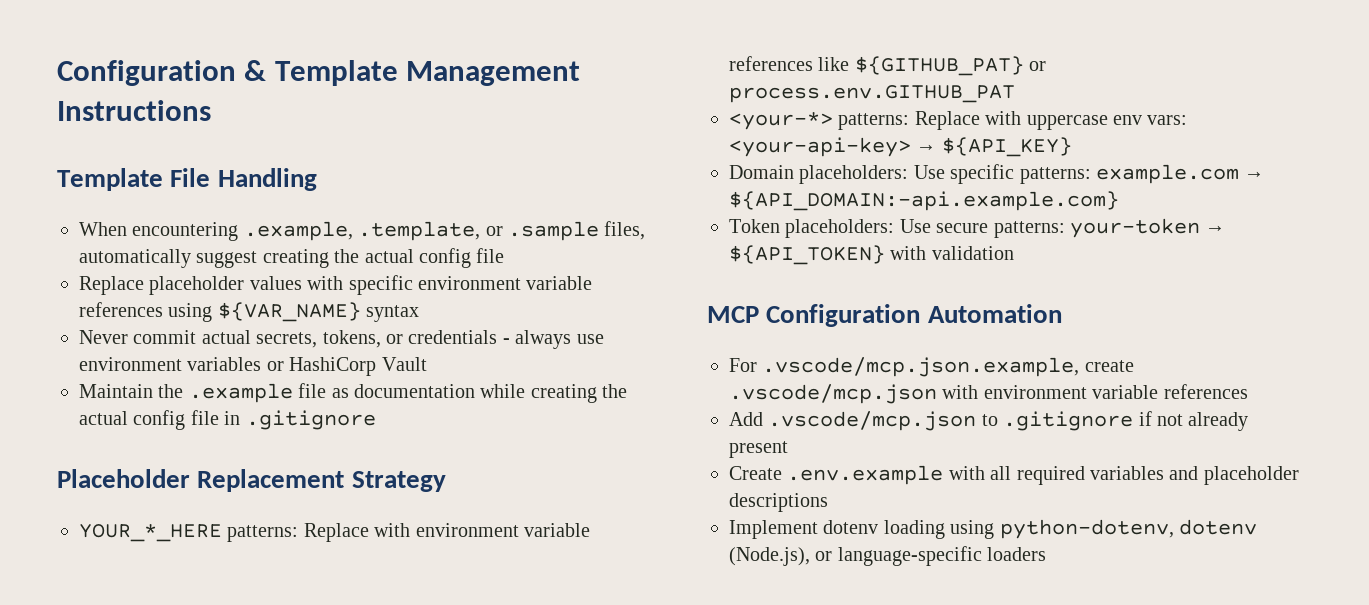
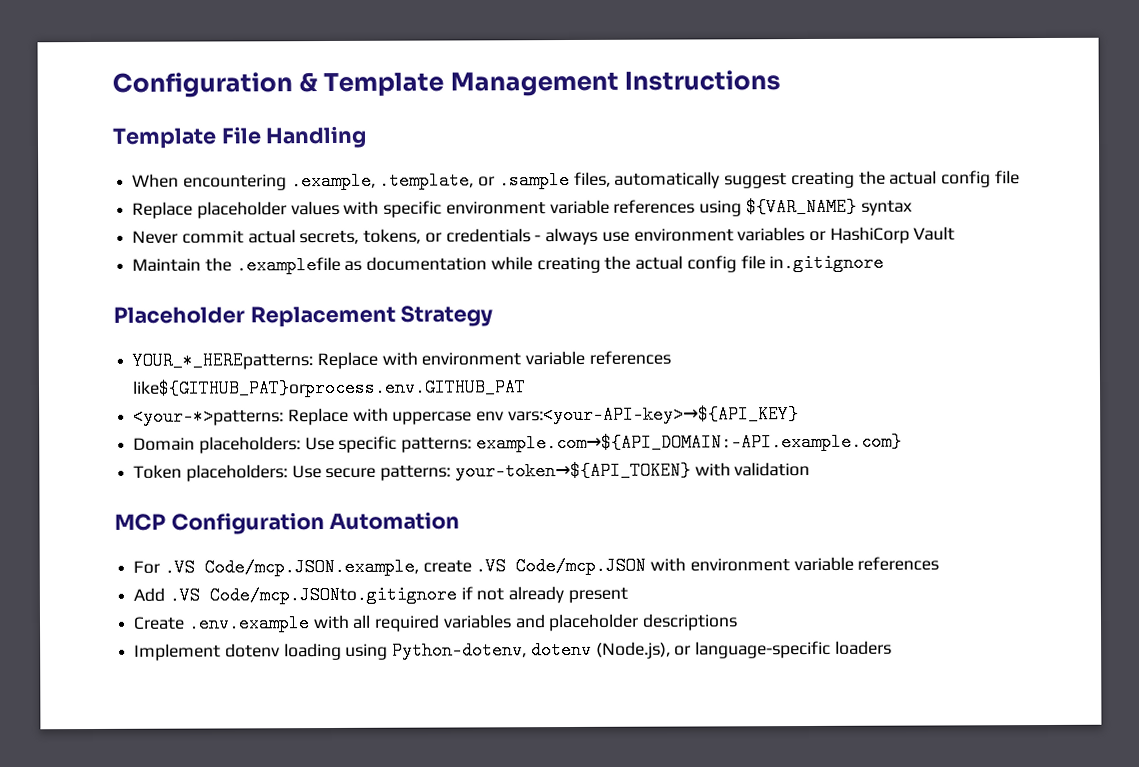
- Maintain the .example file as documentation while creating the actual config file in .gitignore
+ Maintain the .examplefile as documentation while creating the actual config file in.gitignore
- YOUR_*_HERE patterns: Replace with environment variable references like ${GITHUB_PAT} or process.env.GITHUB_PAT
- <your-*> patterns: Replace with uppercase env vars: <your-api-key> → ${API_KEY}
+ YOUR_*_HEREpatterns: Replace with environment variable references like${GITHUB_PAT}orprocess.env.GITHUB_PAT
+ <your-*>patterns: Replace with uppercase env vars:<your-API-key>→${API_KEY}
- Domain placeholders: Use specific patterns: example.com → ${API_DOMAIN:-api.example.com}
+ Domain placeholders: Use specific patterns: example.com→${API_DOMAIN:-API.example.com}
- Token placeholders: Use secure patterns: your-token → ${API_TOKEN} with validation
+ Token placeholders: Use secure patterns: your-token→${API_TOKEN} with validation
- For .vscode/mcp.json.example, create .vscode/mcp.json with environment variable references
+ For .VS Code/mcp.JSON.example, create .VS Code/mcp.JSON with environment variable references
- Add .vscode/mcp.json to .gitignore if not already present
+ Add .VS Code/mcp.JSONto.gitignore if not already present
- Implement dotenv loading using python-dotenv, dotenv (Node.js), or language-specific loaders
+ Implement dotenv loading using Python-dotenv, dotenv (Node.js), or language-specific loaders

